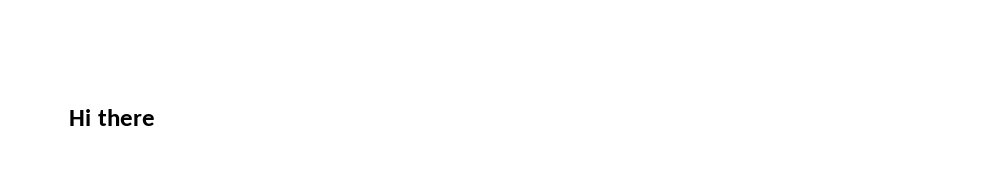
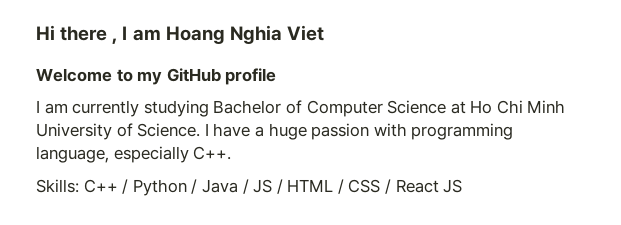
- Hi there
+ Hi there , I am Hoang Nghia Viet
+ Welcome to my GitHub profile
+ I am currently studying Bachelor of Computer Science at Ho Chi Minh University of Science. I have a huge passion with programming language, especially C++.
+ Skills: C++ / Python / Java / JS / HTML / CSS / React JS

